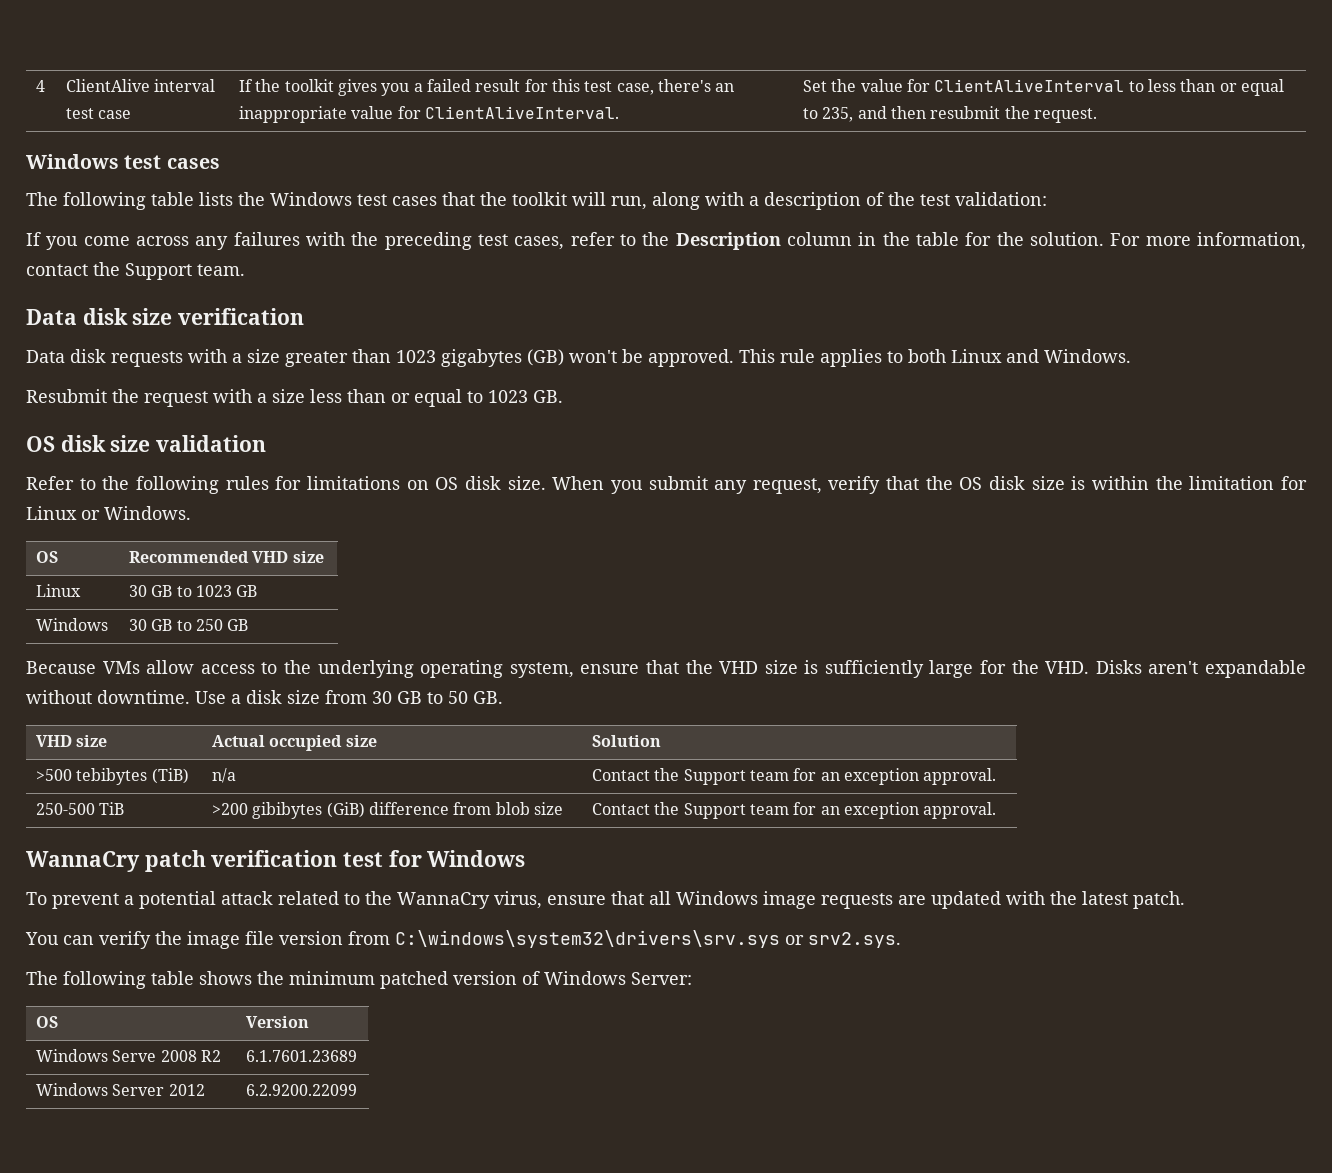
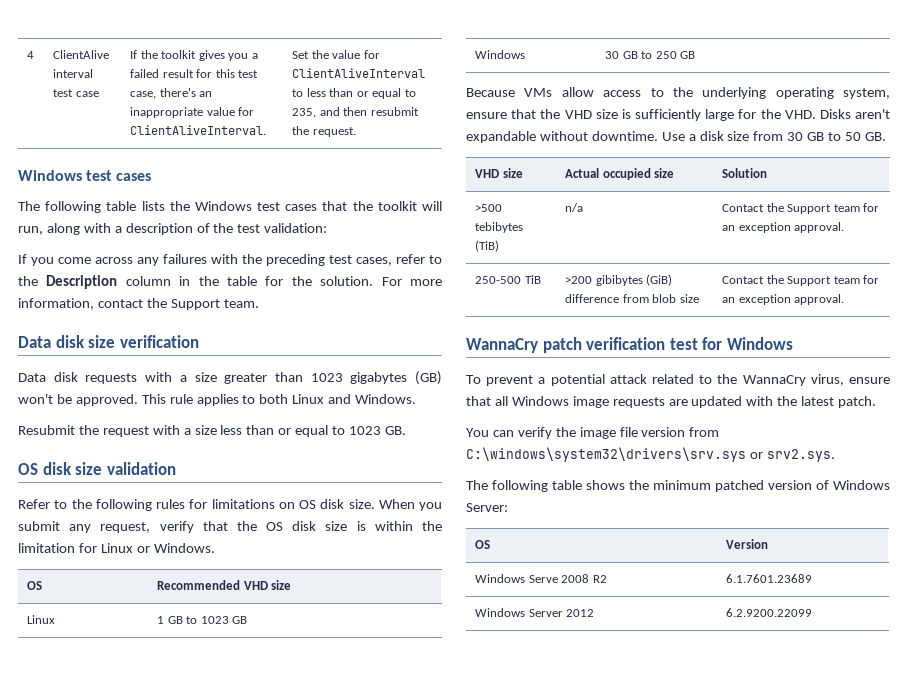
- Linux | 30 GB to 1023 GB
+ Linux | 1 GB to 1023 GB

